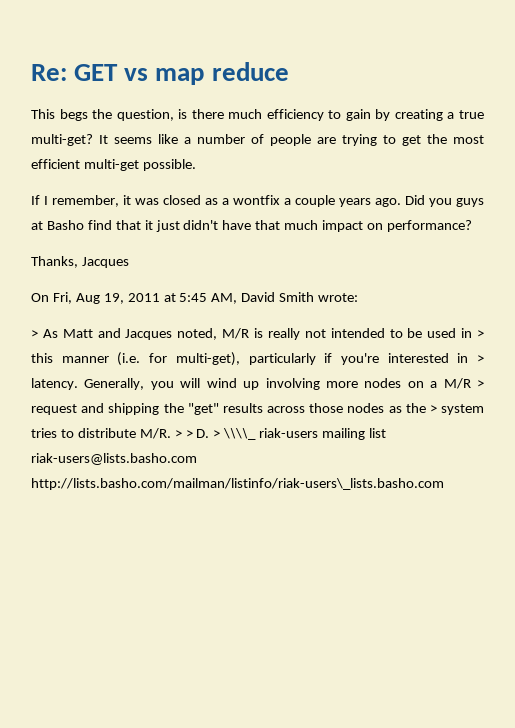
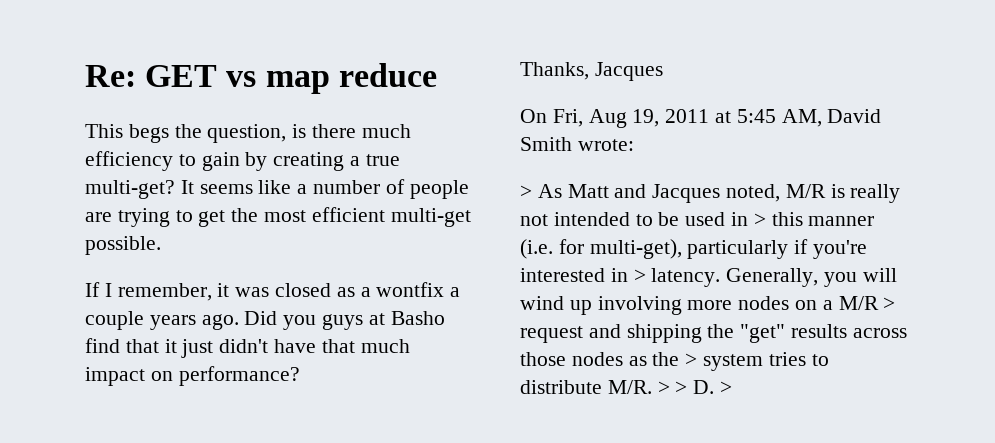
- Generally, you will wind up involving more nodes on a M/R > request and shipping the "get" results across those nodes as the > system tries to distribute M/R. > > D. > \\\\_ riak-users mailing list riak-users@lists.basho.com http://lists.basho.com/mailman/listinfo/riak-users\_lists.basho.com
+ Generally, you will wind up involving more nodes on a M/R > request and shipping the "get" results across those nodes as the > system tries to distribute M/R. > > D. >

